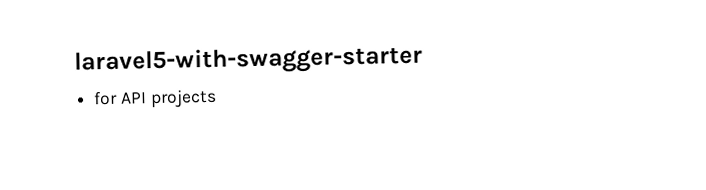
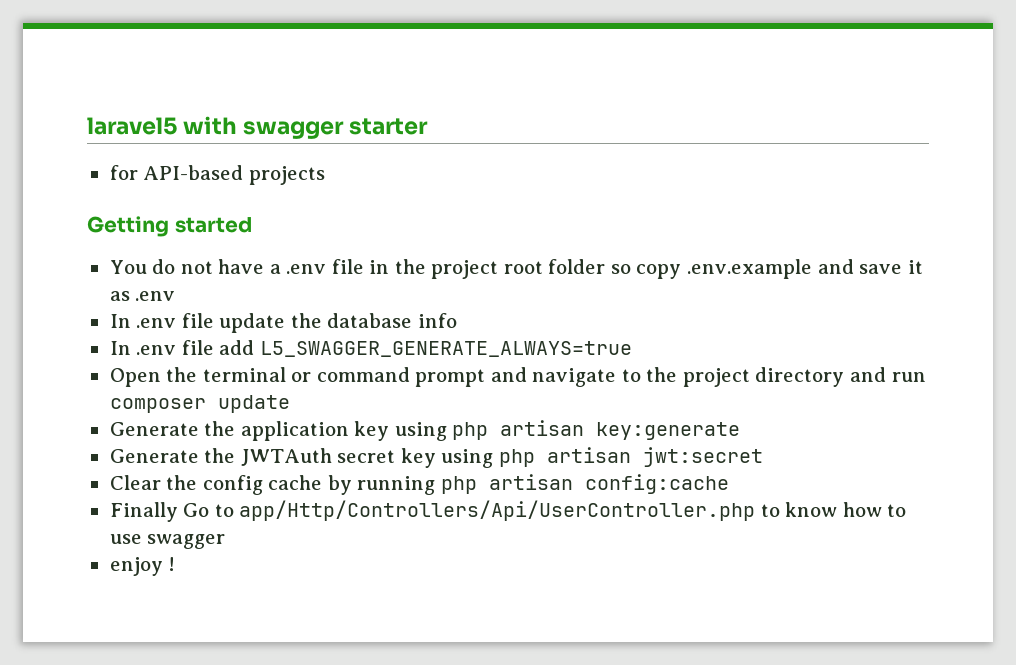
- laravel5-with-swagger-starter
+ laravel5 with swagger starter
- for API projects
+ for API-based projects
+ Getting started
+ You do not have a .env file in the project root folder so copy .env.example and save it as .env
+ In .env file update the database info
+ In .env file add L5_SWAGGER_GENERATE_ALWAYS=true
+ Open the terminal or command prompt and navigate to the project directory and run composer update
+ Generate the application key using php artisan key:generate
+ Generate the JWTAuth secret key using php artisan jwt:secret
+ Clear the config cache by running php artisan config:cache
+ Finally Go to app/Http/Controllers/Api/UserController.php to know how to use swagger
+ enjoy !

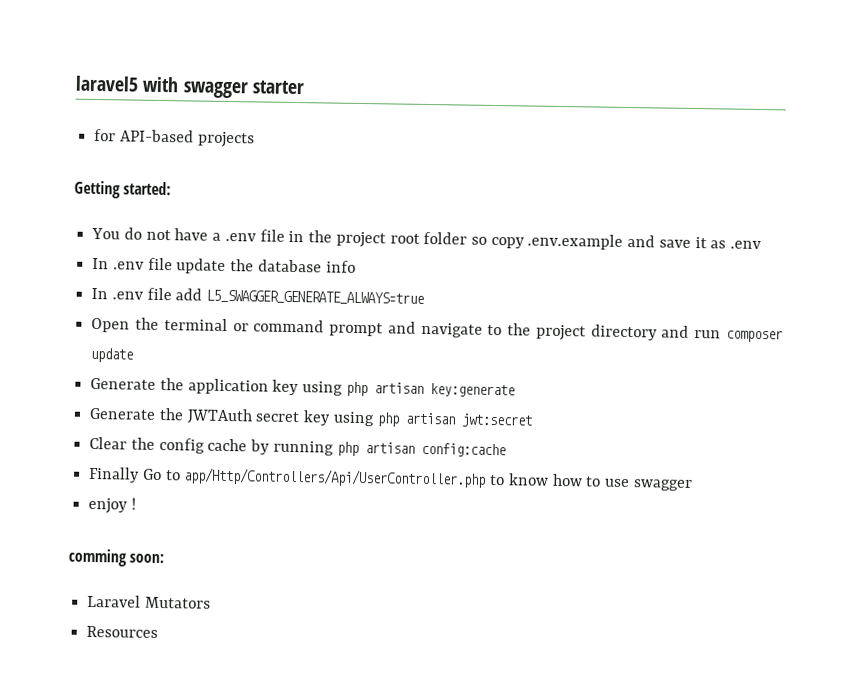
- Getting started
+ Getting started:
+ comming soon:
+ Laravel Mutators
+ Resources

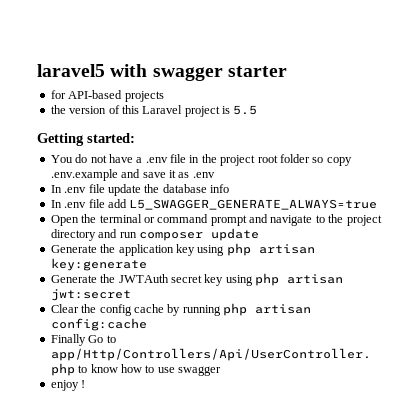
+ the version of this Laravel project is 5.5
- comming soon:
- Laravel Mutators
- Resources

